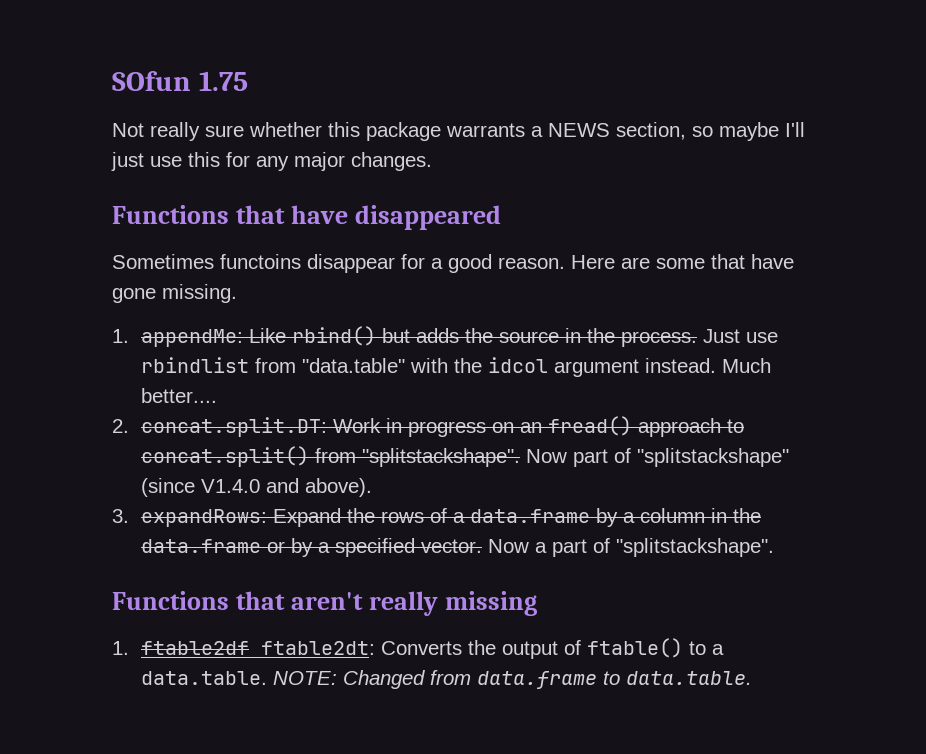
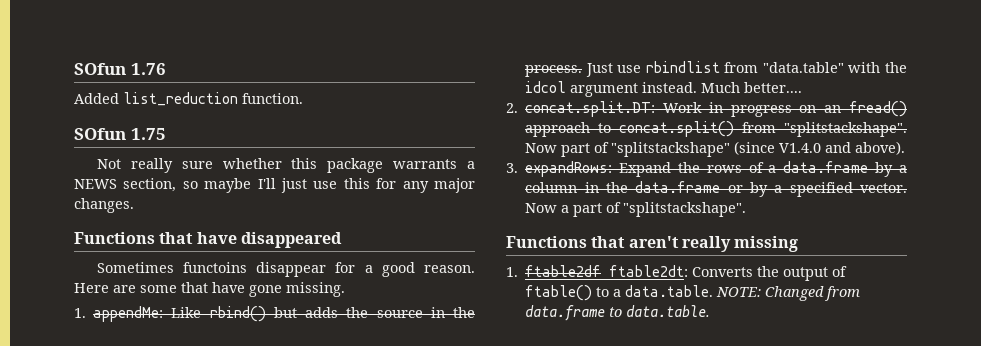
+ SOfun 1.76
+ Added list_reduction function.

